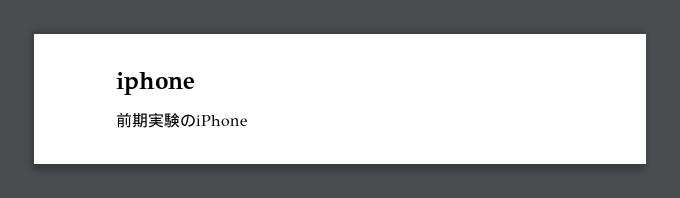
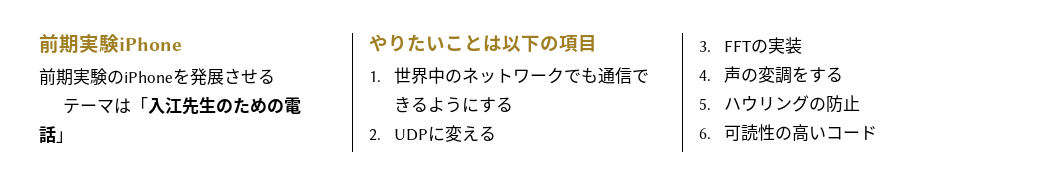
- iphone
+ 前期実験iPhone
- 前期実験のiPhone
+ 前期実験のiPhoneを発展させる
+ テーマは「入江先生のための電話」
+ やりたいことは以下の項目
+ 1.世界中のネットワークでも通信できるようにする
+ 2. UDPに変える
+ 3. FFTの実装
+ 4.声の変調をする
+ 5.ハウリングの防止
+ 6.可読性の高いコード

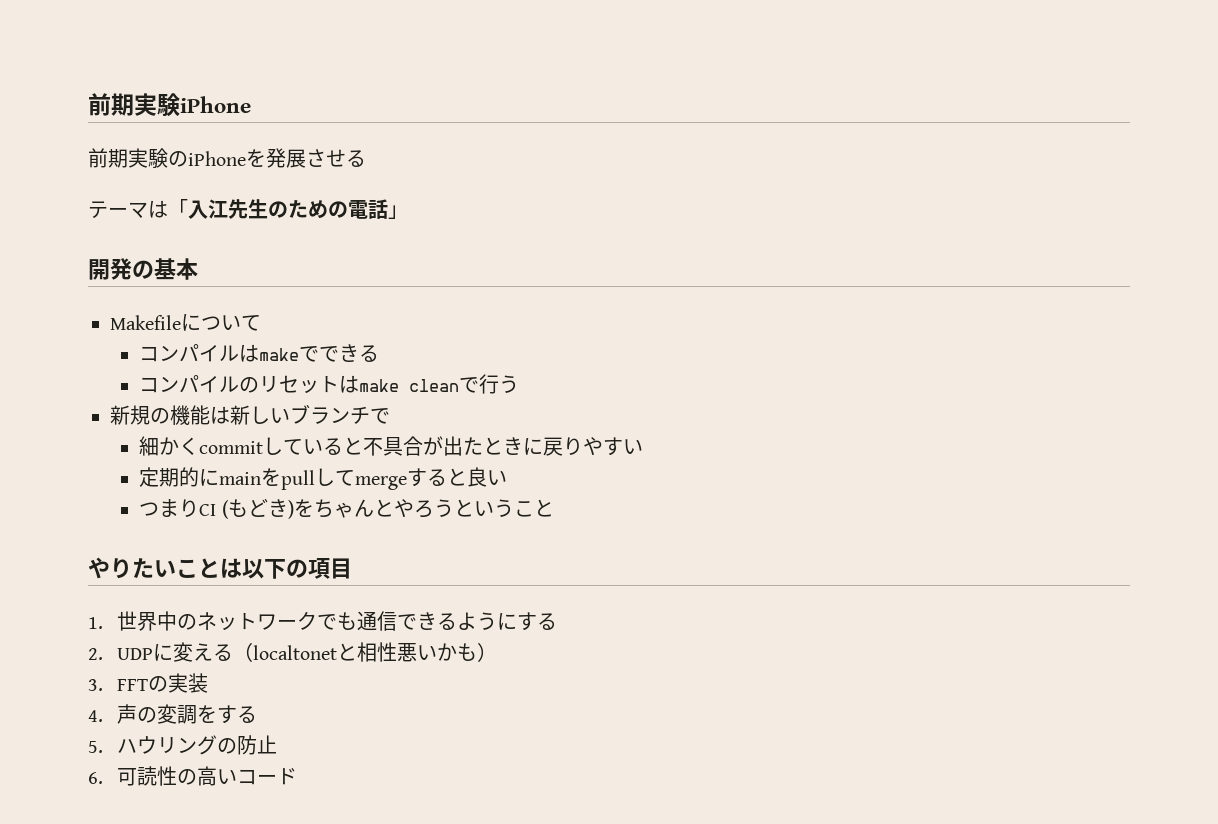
+ 開発の基本
+ Makefileについて
+ コンパイルはmakeでできる
+ コンパイルのリセットはmake cleanで行う
+ 新規の機能は新しいブランチで
+ 細かくcommitしていると不具合が出たときに戻りやすい
+ 定期的にmainをpullしてmergeすると良い
+ つまりCI (もどき)をちゃんとやろうということ
- 2. UDPに変える
+ 2. UDPに変える（localtonetと相性悪いかも）

